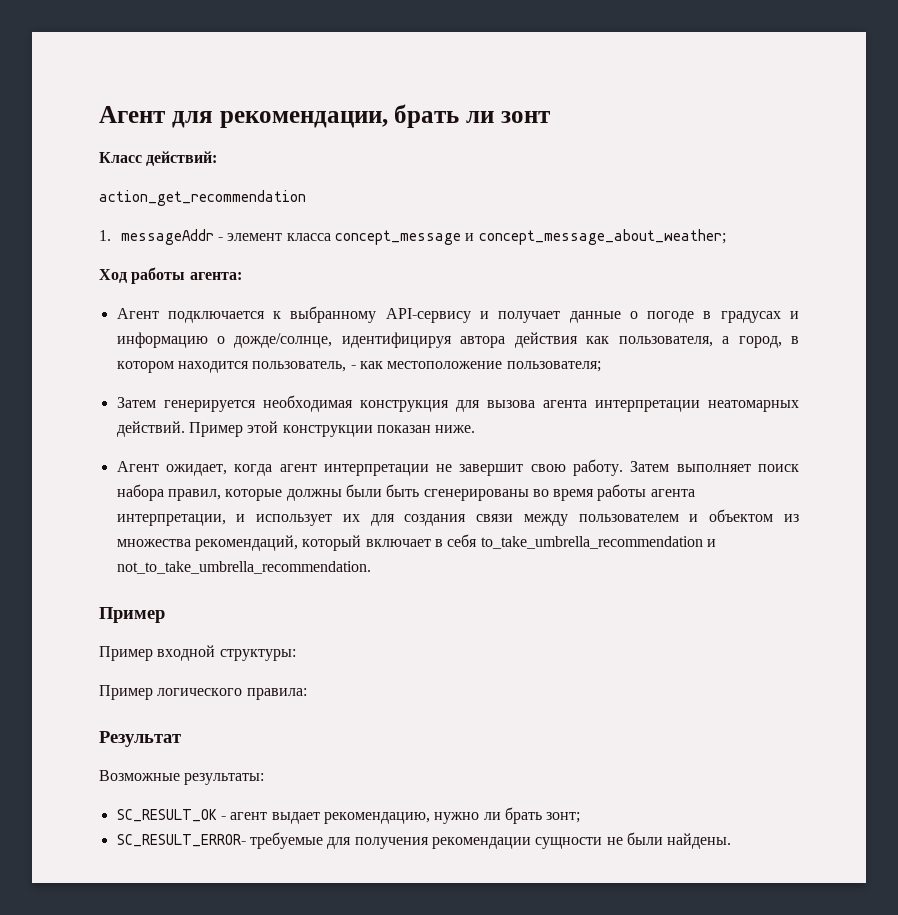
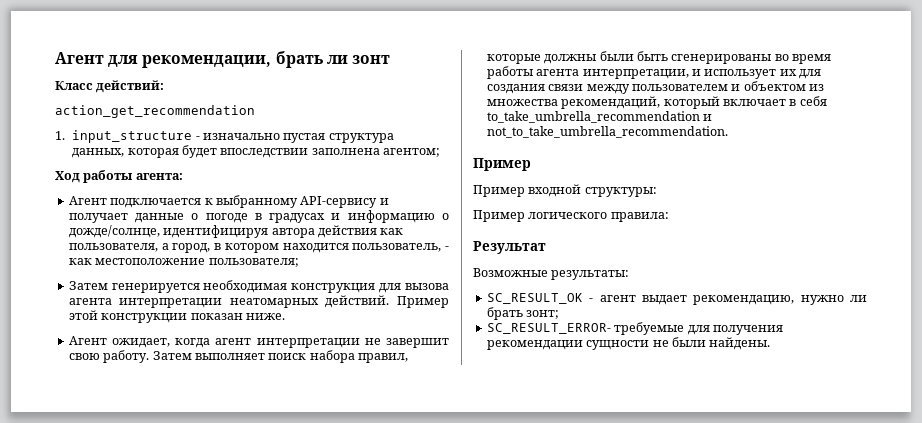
- 1. messageAddr - элемент класса concept_message и concept_message_about_weather;
+ 1. input_structure - изначально пустая структура данных, которая будет впоследствии заполнена агентом;

